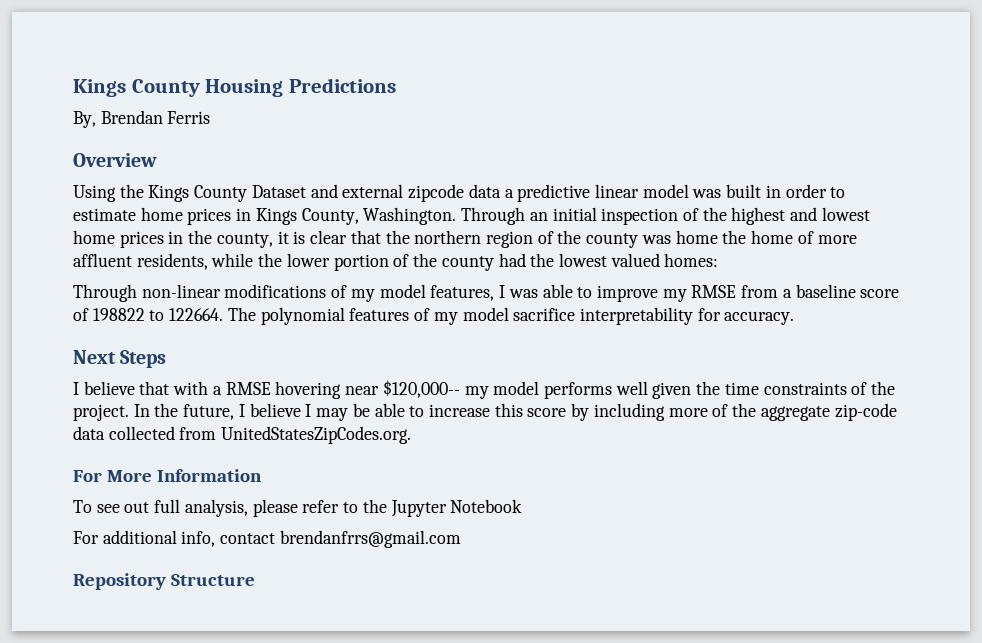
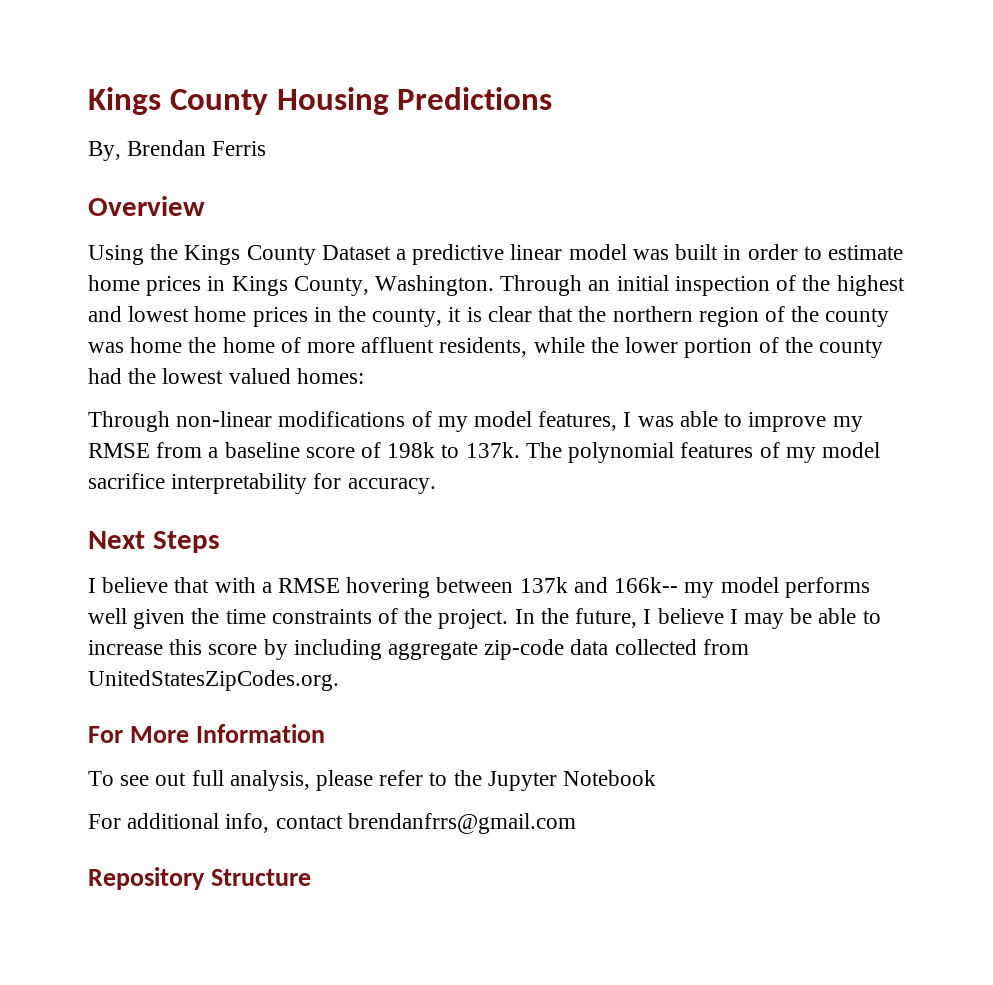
- Using the Kings County Dataset and external zipcode data a predictive linear model was built in order to estimate home prices in Kings County, Washington.
+ Using the Kings County Dataset a predictive linear model was built in order to estimate home prices in Kings County, Washington.
- Through non-linear modifications of my model features, I was able to improve my RMSE from a baseline score of 198822 to 122664.
+ Through non-linear modifications of my model features, I was able to improve my RMSE from a baseline score of 198k to 137k.
- I believe that with a RMSE hovering near $120,000-- my model performs well given the time constraints of the project.
+ I believe that with a RMSE hovering between 137k and 166k-- my model performs well given the time constraints of the project.
- In the future, I believe I may be able to increase this score by including more of the aggregate zip-code data collected from UnitedStatesZipCodes.org.
+ In the future, I believe I may be able to increase this score by including aggregate zip-code data collected from UnitedStatesZipCodes.org.

